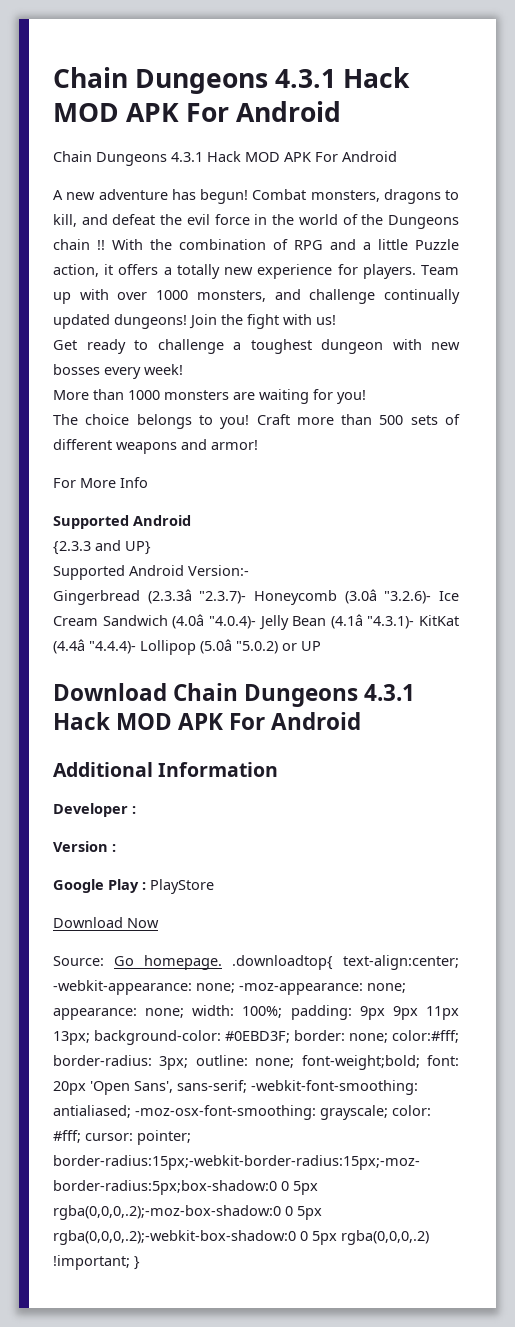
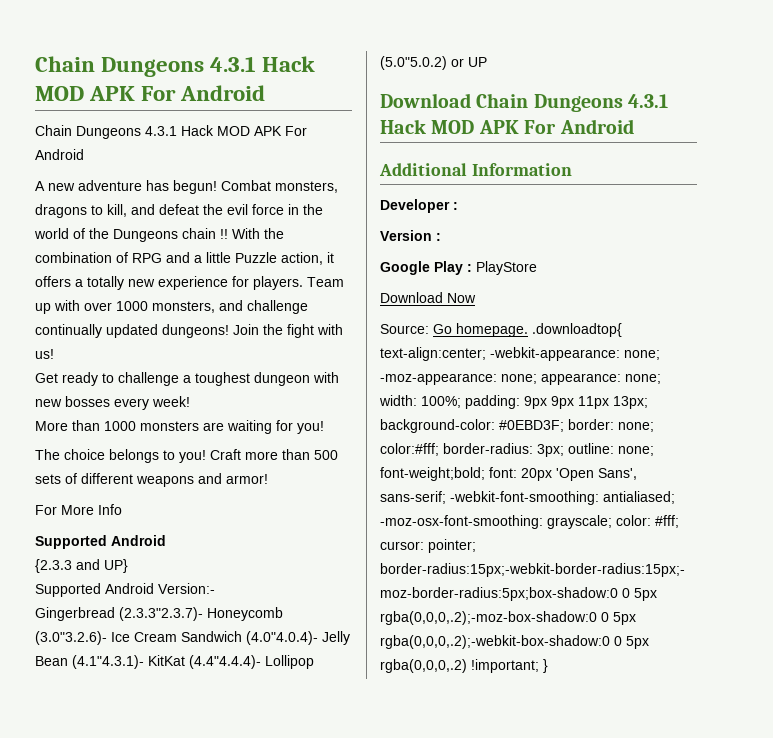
- Gingerbread (2.3.3â "2.3.7)- Honeycomb (3.0â "3.2.6)- Ice Cream Sandwich (4.0â "4.0.4)- Jelly Bean (4.1â "4.3.1)- KitKat (4.4â "4.4.4)- Lollipop (5.0â "5.0.2) or UP
+ Gingerbread (2.3.3"2.3.7)- Honeycomb (3.0"3.2.6)- Ice Cream Sandwich (4.0"4.0.4)- Jelly Bean (4.1"4.3.1)- KitKat (4.4"4.4.4)- Lollipop (5.0"5.0.2) or UP

